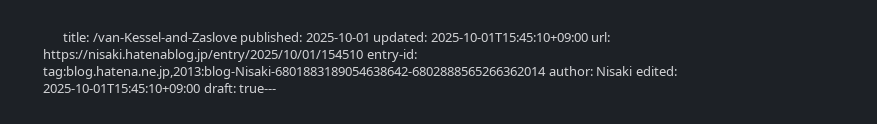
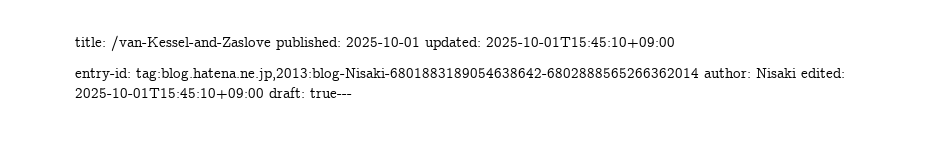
- title: /van-Kessel-and-Zaslove published: 2025-10-01 updated: 2025-10-01T15:45:10+09:00 url: https://nisaki.hatenablog.jp/entry/2025/10/01/154510 entry-id: tag:blog.hatena.ne.jp,2013:blog-Nisaki-6801883189054638642-6802888565266362014 author: Nisaki edited: 2025-10-01T15:45:10+09:00 draft: true---
+ title: /van-Kessel-and-Zaslove published: 2025-10-01 updated: 2025-10-01T15:45:10+09:00
+ entry-id: tag:blog.hatena.ne.jp,2013:blog-Nisaki-6801883189054638642-6802888565266362014 author: Nisaki edited: 2025-10-01T15:45:10+09:00 draft: true---

